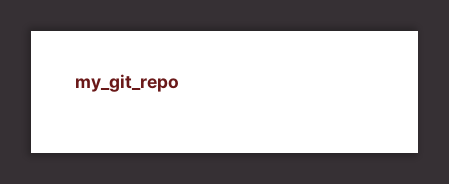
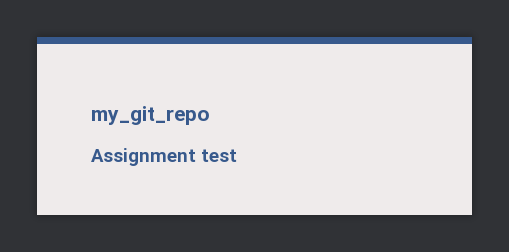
+ Assignment test

